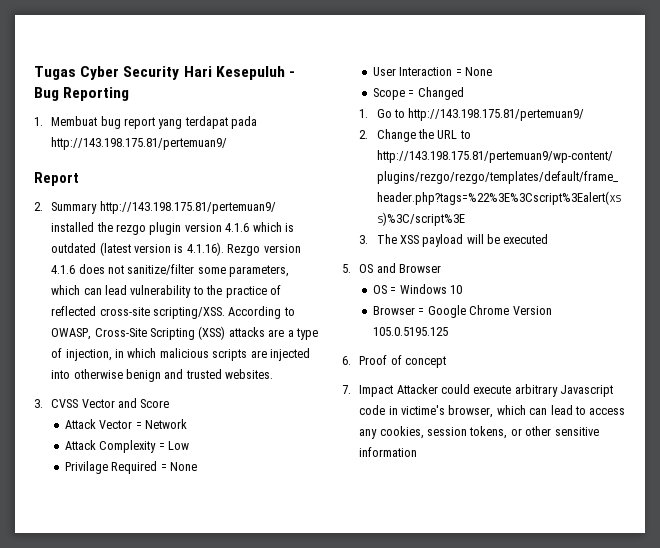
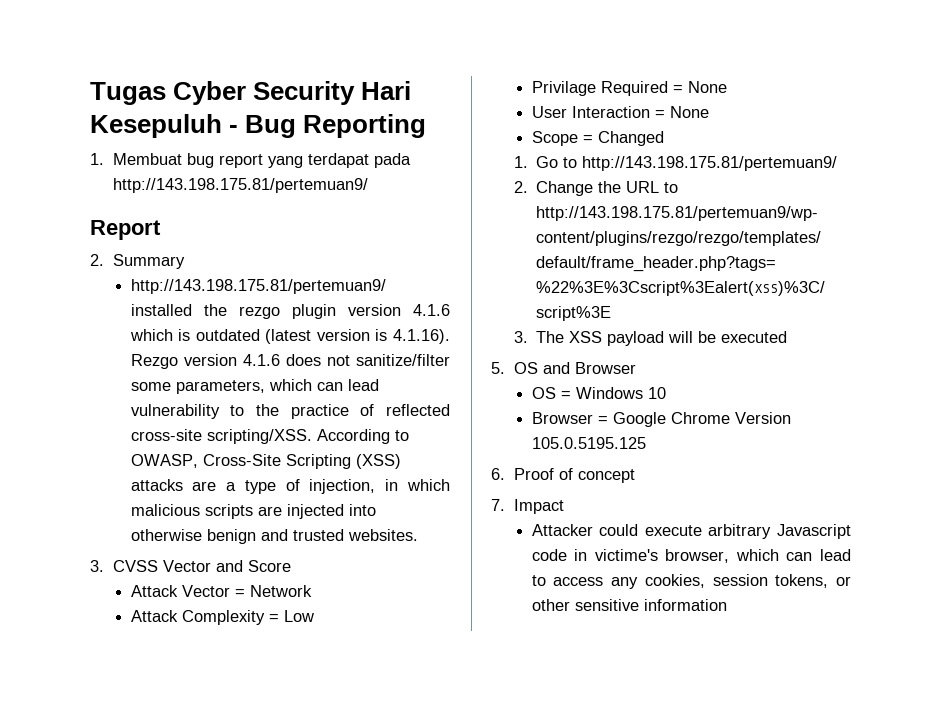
- 2. Summary http://143.198.175.81/pertemuan9/ installed the rezgo plugin version 4.1.6 which is outdated (latest version is 4.1.16). Rezgo version 4.1.6 does not sanitize/filter some parameters, which can lead vulnerability to the practice of reflected cross-site scripting/XSS.
+ 2. Summary
+ http://143.198.175.81/pertemuan9/ installed the rezgo plugin version 4.1.6 which is outdated (latest version is 4.1.16). Rezgo version 4.1.6 does not sanitize/filter some parameters, which can lead vulnerability to the practice of reflected cross-site scripting/XSS.
- 7. Impact Attacker could execute arbitrary Javascript code in victime's browser, which can lead to access any cookies, session tokens, or other sensitive information
+ 7. Impact
+ Attacker could execute arbitrary Javascript code in victime's browser, which can lead to access any cookies, session tokens, or other sensitive information

